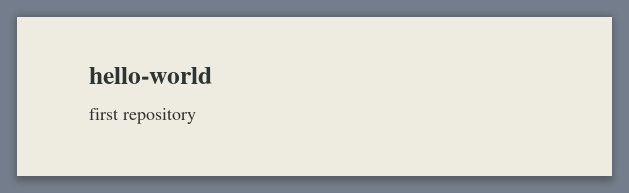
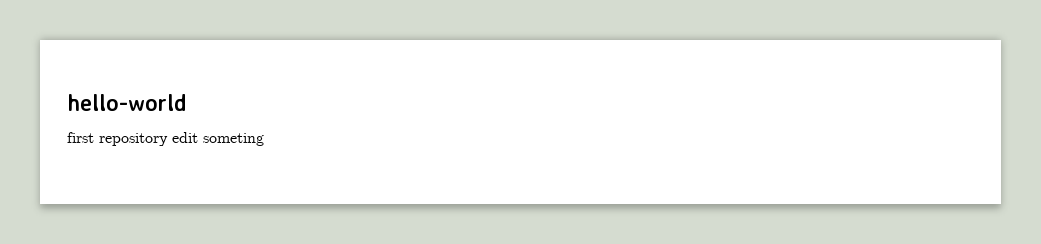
- first repository
+ first repository edit someting

